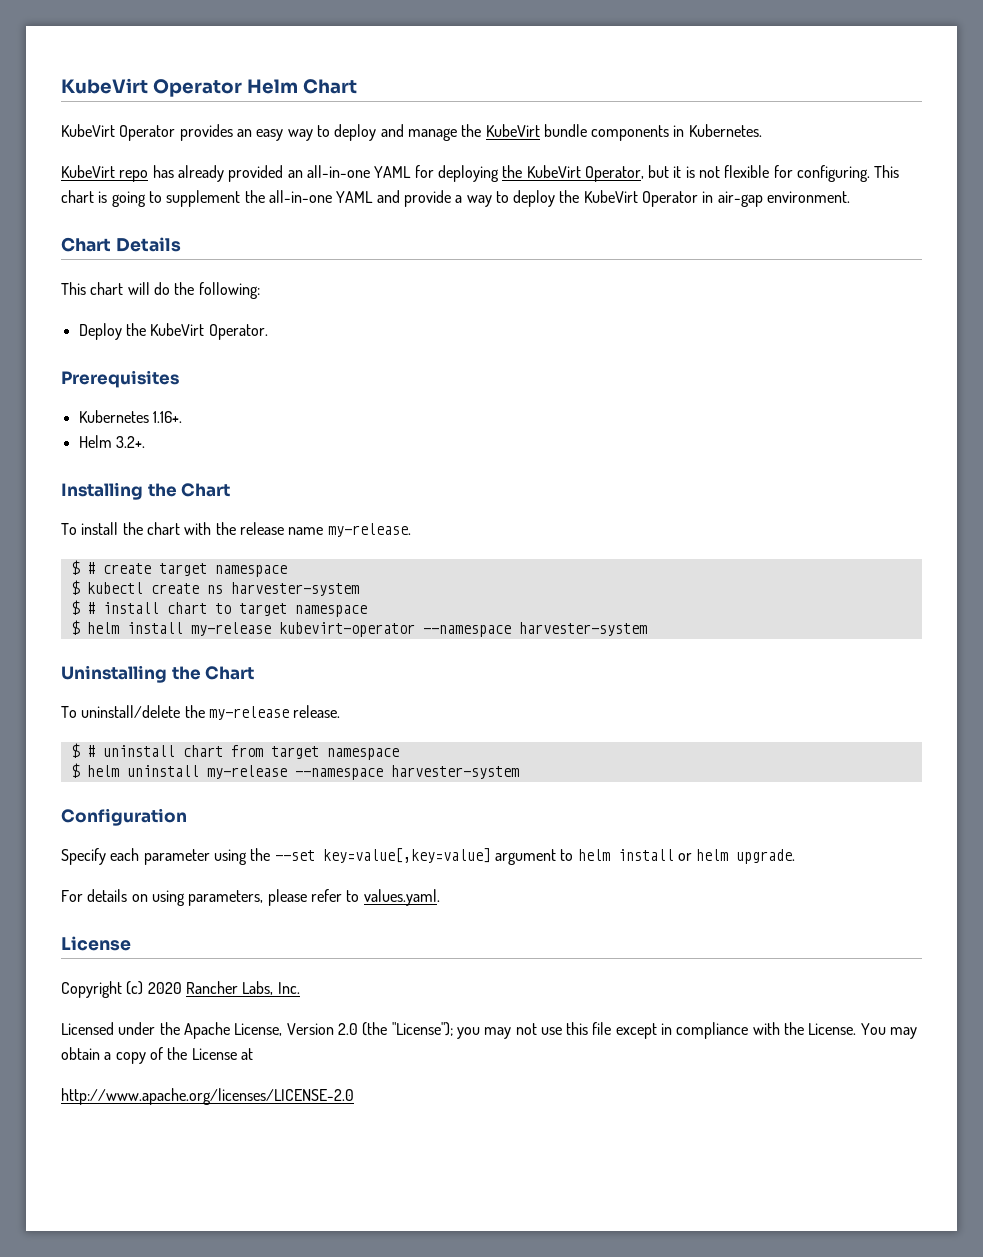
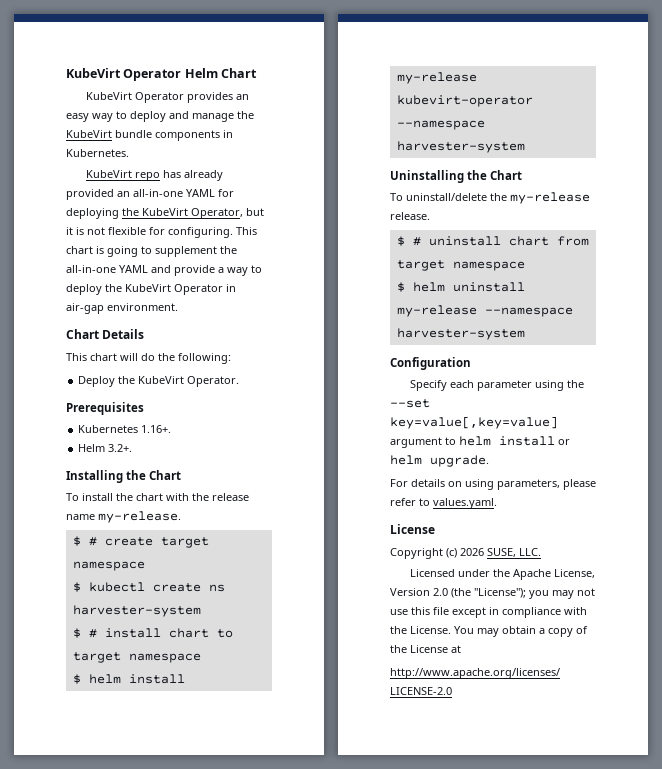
- Copyright (c) 2020 Rancher Labs, Inc.
+ Copyright (c) 2026 SUSE, LLC.

